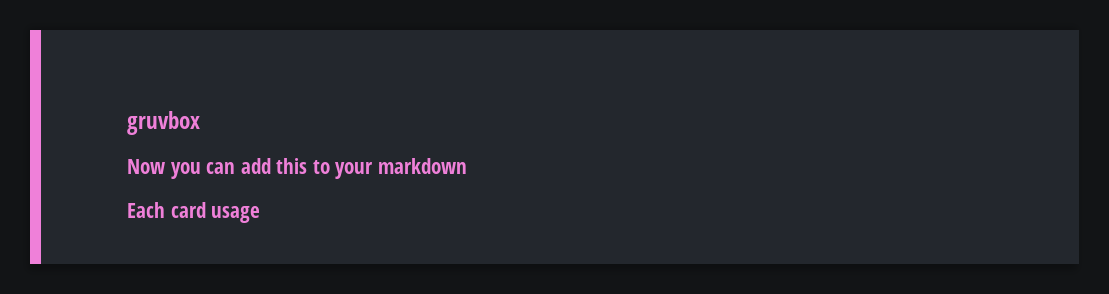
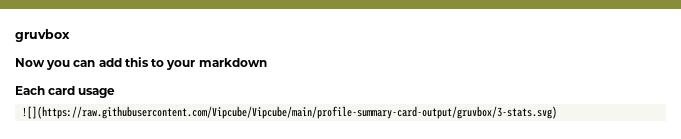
+ ![](https://raw.githubusercontent.com/Vipcube/Vipcube/main/profile-summary-card-output/gruvbox/3-stats.svg)

